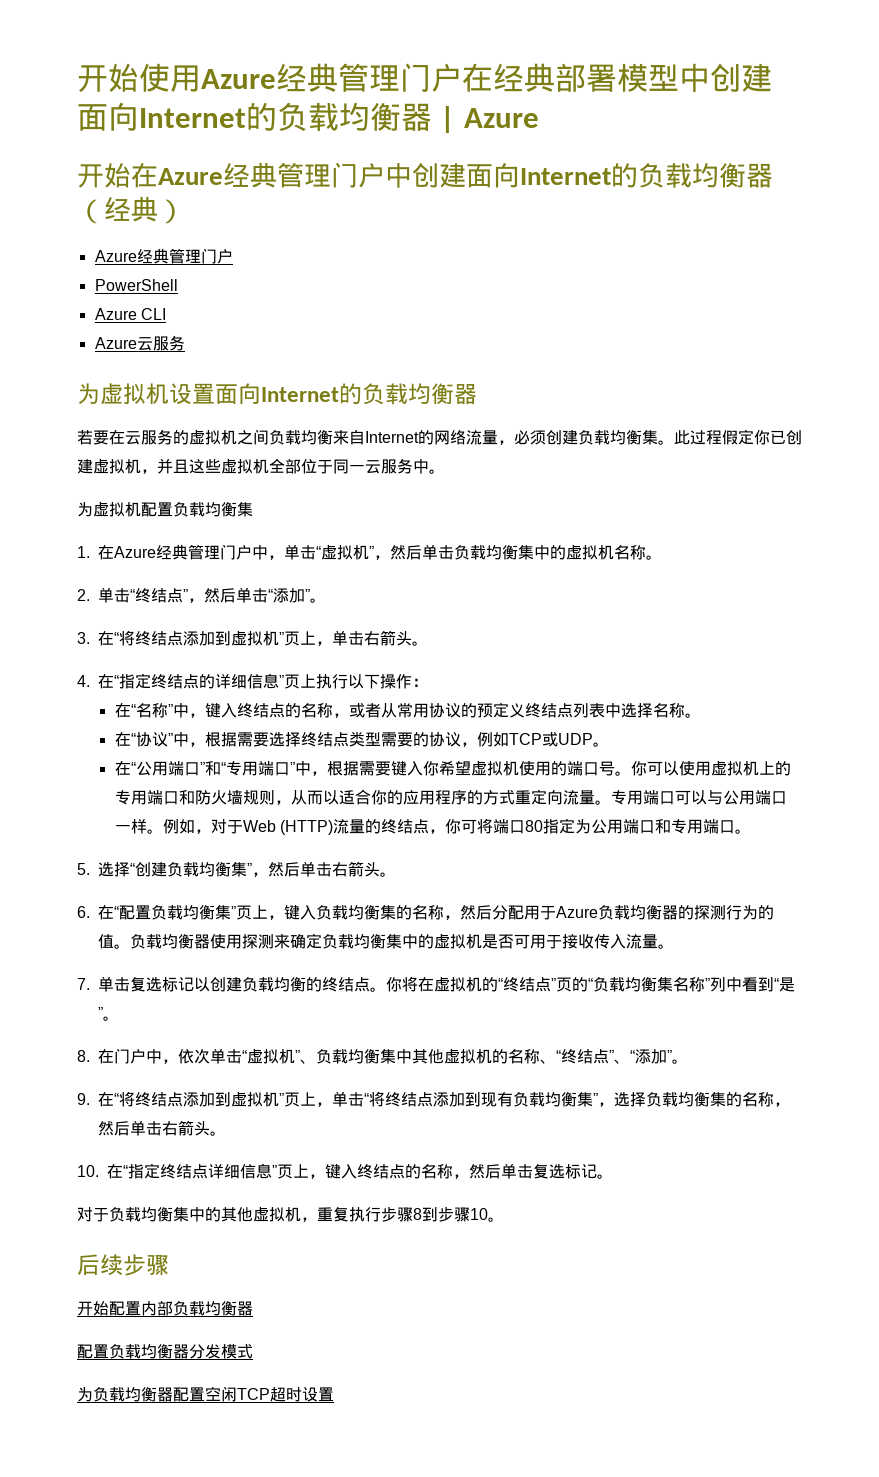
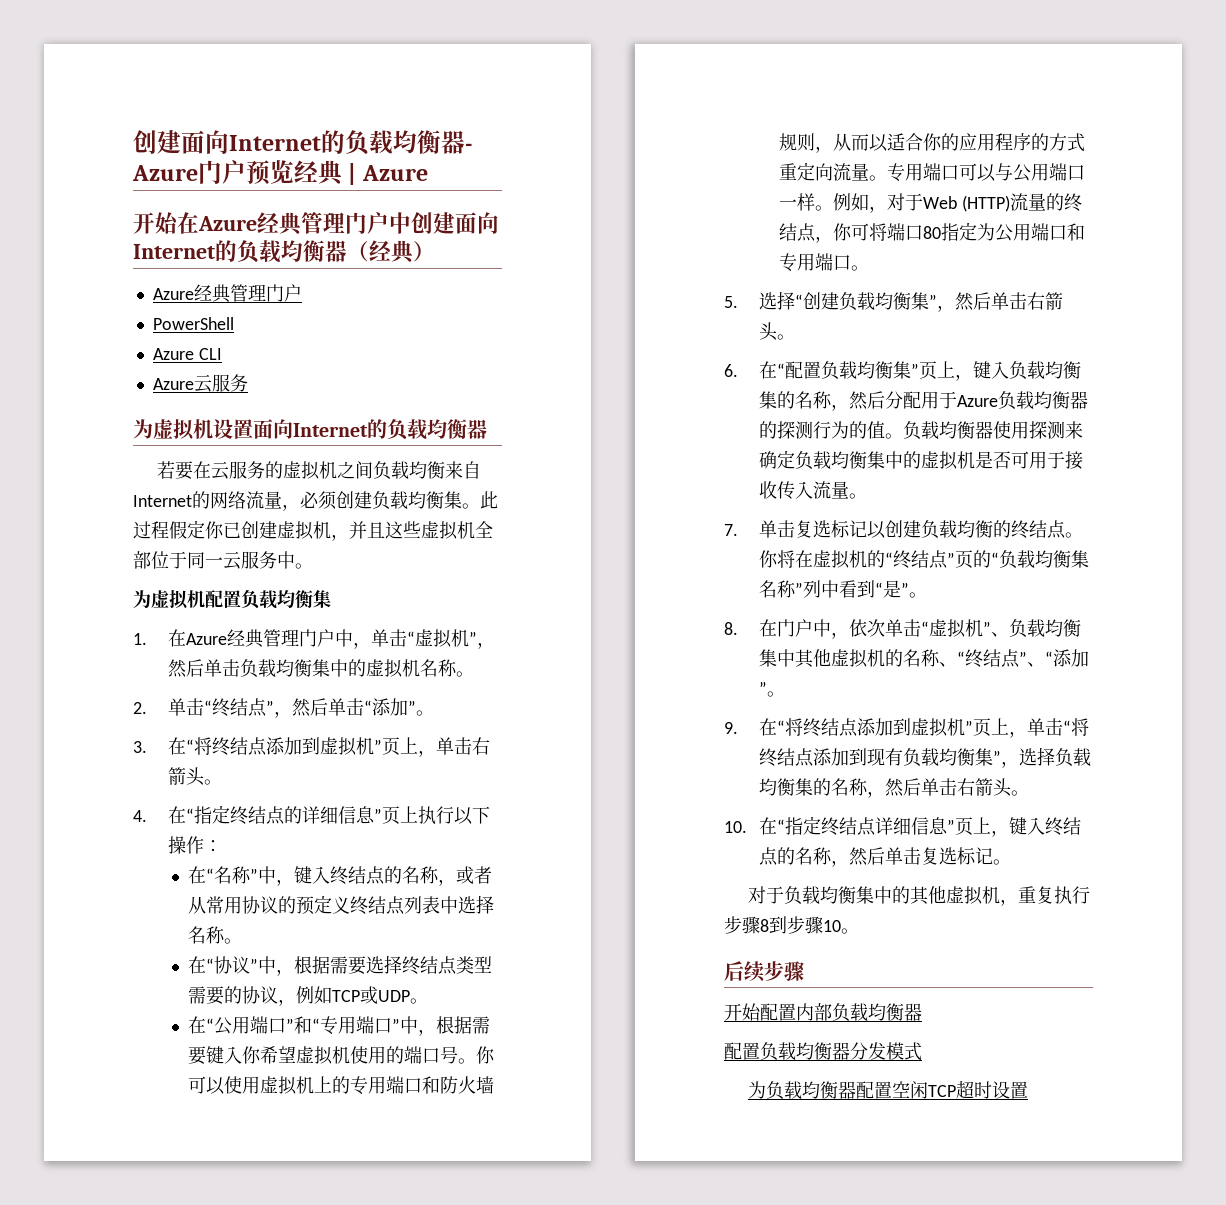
- 开始使用Azure经典管理门户在经典部署模型中创建面向Internet的负载均衡器 | Azure
+ 创建面向Internet的负载均衡器- Azure门户预览经典 | Azure

